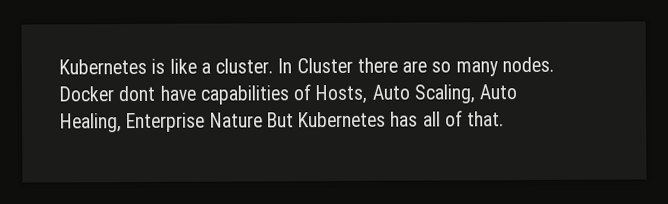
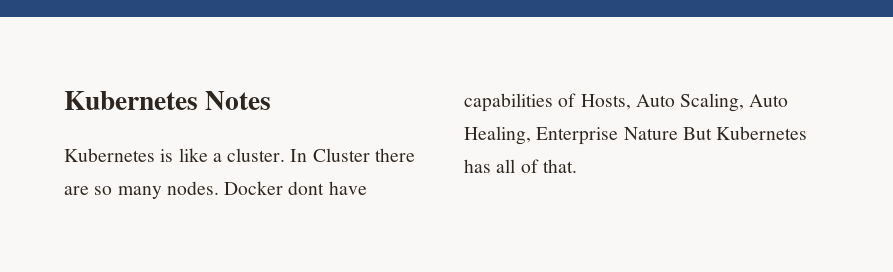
+ Kubernetes Notes

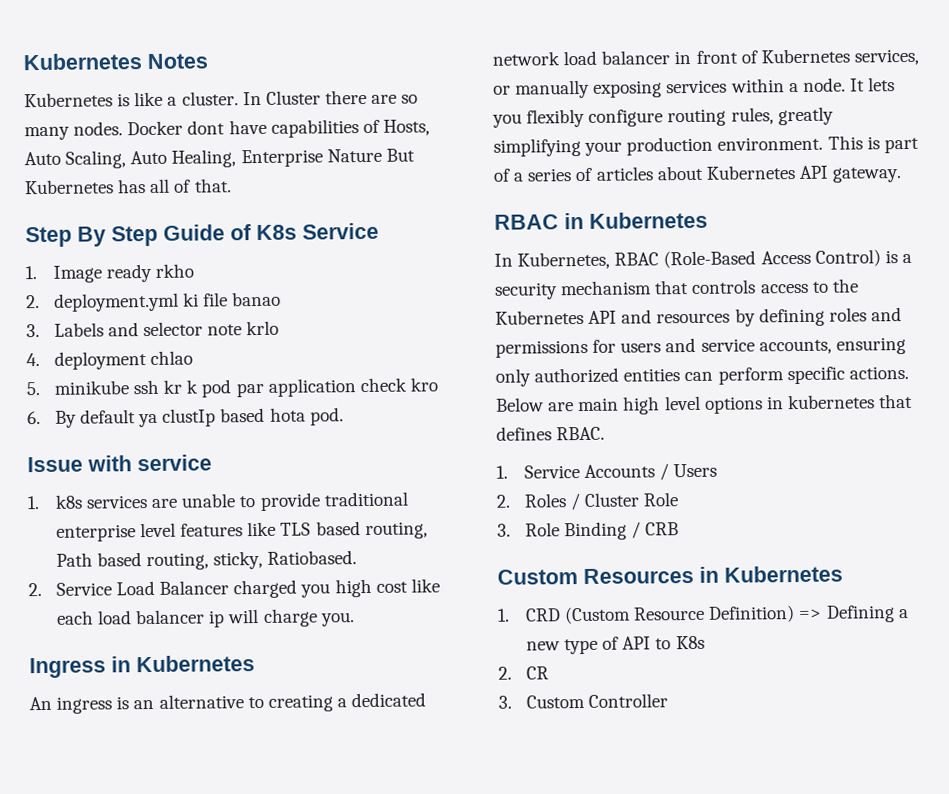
+ Step By Step Guide of K8s Service
+ 1. Image ready rkho
+ 2. deployment.yml ki file banao
+ 3. Labels and selector note krlo
+ 4. deployment chlao
+ 5. minikube ssh kr k pod par application check kro
+ 6. By default ya clustIp based hota pod.
+ Issue with service
+ 1. k8s services are unable to provide traditional enterprise level features like TLS based routing, Path based routing, sticky, Ratiobased.
+ 2. Service Load Balancer charged you high cost like each load balancer ip will charge you.
+ Ingress in Kubernetes
+ An ingress is an alternative to creating a dedicated network load balancer in front of Kubernetes services, or manually exposing services within a node. It lets you flexibly configure routing rules, greatly simplifying your production environment. This is part of a series of articles about Kubernetes API gateway.
+ RBAC in Kubernetes
+ In Kubernetes, RBAC (Role-Based Access Control) is a security mechanism that controls access to the Kubernetes API and resources by defining roles and permissions for users and service accounts, ensuring only authorized entities can perform specific actions. Below are main high level options in kubernetes that defines RBAC.
+ 1. Service Accounts / Users
+ 2. Roles / Cluster Role
+ 3. Role Binding / CRB
+ Custom Resources in Kubernetes
+ 1. CRD (Custom Resource Definition) => Defining a new type of API to K8s
+ 2. CR
+ 3. Custom Controller

